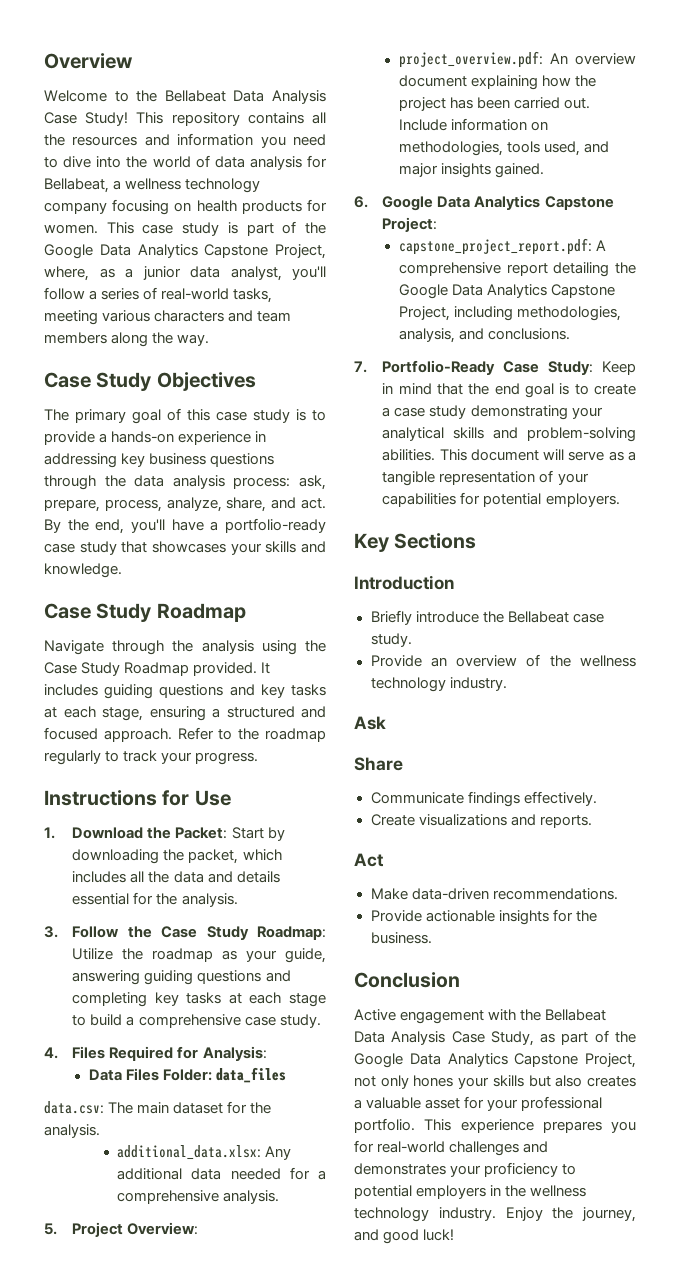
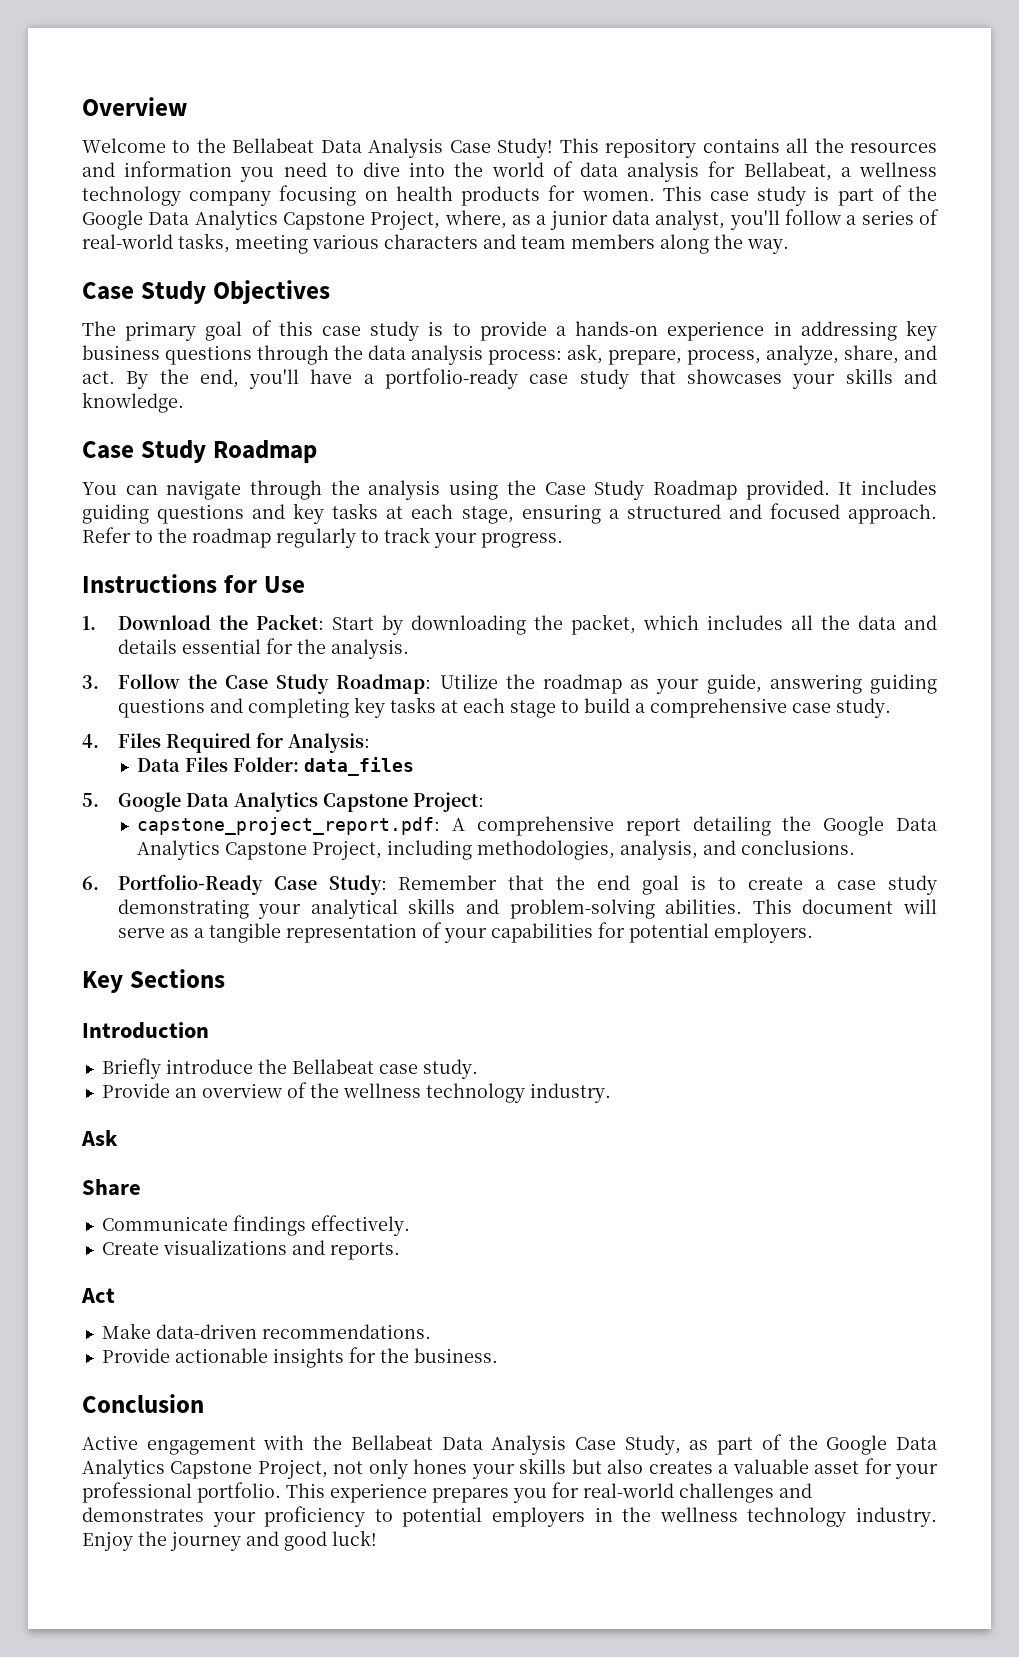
- Navigate through the analysis using the Case Study Roadmap provided.
+ You can navigate through the analysis using the Case Study Roadmap provided.
- data.csv: The main dataset for the analysis.
- additional_data.xlsx: Any additional data needed for a comprehensive analysis.
- 5. Project Overview:
- project_overview.pdf: An overview document explaining how the project has been carried out. Include information on methodologies, tools used, and major insights gained.
- 6. Google Data Analytics Capstone Project:
+ 5. Google Data Analytics Capstone Project:
- 7. Portfolio-Ready Case Study: Keep in mind that the end goal is to create a case study demonstrating your analytical skills and problem-solving abilities.
+ 6. Portfolio-Ready Case Study: Remember that the end goal is to create a case study demonstrating your analytical skills and problem-solving abilities.
- Enjoy the journey, and good luck!
+ Enjoy the journey and good luck!

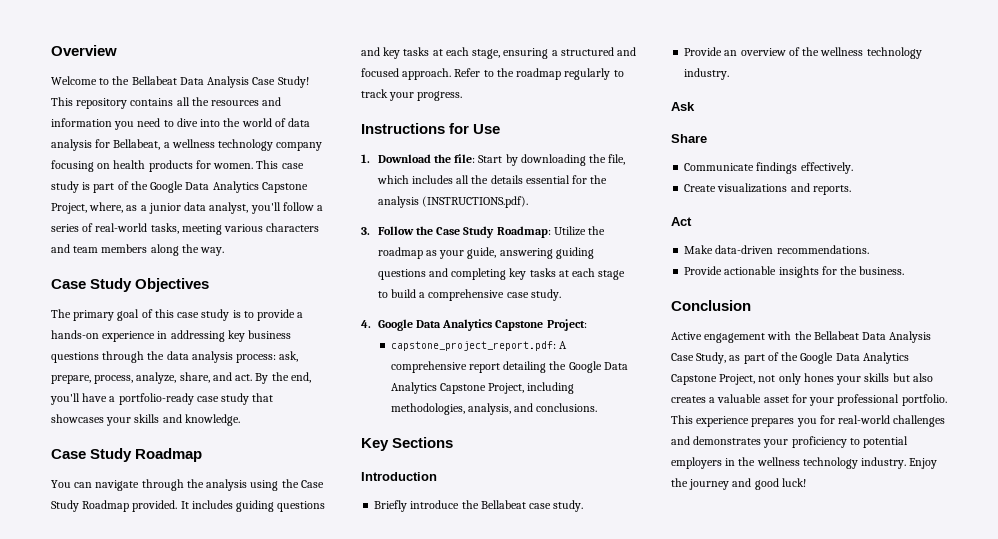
- 1. Download the Packet: Start by downloading the packet, which includes all the data and details essential for the analysis.
+ 1. Download the file: Start by downloading the file, which includes all the details essential for the analysis (INSTRUCTIONS.pdf).
- 4. Files Required for Analysis:
- Data Files Folder: data_files
- 5. Google Data Analytics Capstone Project:
+ 4. Google Data Analytics Capstone Project:
- 6. Portfolio-Ready Case Study: Remember that the end goal is to create a case study demonstrating your analytical skills and problem-solving abilities. This document will serve as a tangible representation of your capabilities for potential employers.

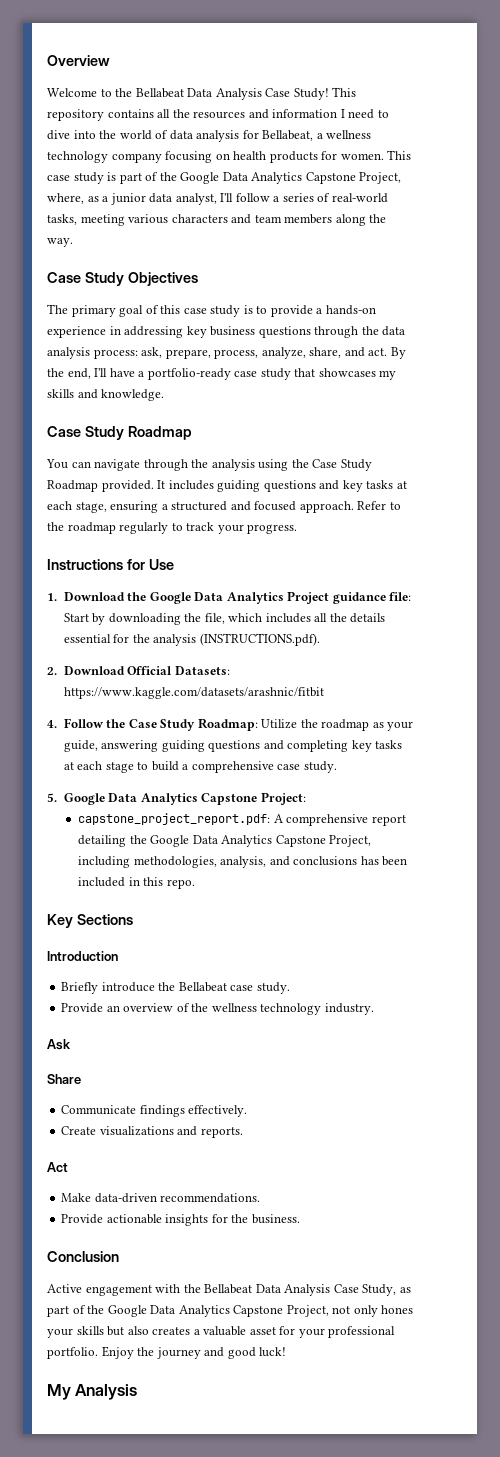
- This repository contains all the resources and information you need to dive into the world of data analysis for Bellabeat, a wellness technology company focusing on health products for women.
+ This repository contains all the resources and information I need to dive into the world of data analysis for Bellabeat, a wellness technology company focusing on health products for women.
- This case study is part of the Google Data Analytics Capstone Project, where, as a junior data analyst, you'll follow a series of real-world tasks, meeting various characters and team members along the way.
+ This case study is part of the Google Data Analytics Capstone Project, where, as a junior data analyst, I'll follow a series of real-world tasks, meeting various characters and team members along the way.
- By the end, you'll have a portfolio-ready case study that showcases your skills and knowledge.
+ By the end, I'll have a portfolio-ready case study that showcases my skills and knowledge.
- 1. Download the file: Start by downloading the file, which includes all the details essential for the analysis (INSTRUCTIONS.pdf).
+ 1. Download the Google Data Analytics Project guidance file: Start by downloading the file, which includes all the details essential for the analysis (INSTRUCTIONS.pdf).
- 3. Follow the Case Study Roadmap: Utilize the roadmap as your guide, answering guiding questions and completing key tasks at each stage to build a comprehensive case study.
+ 2. Download Official Datasets: https://www.kaggle.com/datasets/arashnic/fitbit
+ 4. Follow the Case Study Roadmap: Utilize the roadmap as your guide, answering guiding questions and completing key tasks at each stage to build a comprehensive case study.
- 4. Google Data Analytics Capstone Project:
+ 5. Google Data Analytics Capstone Project:
- capstone_project_report.pdf: A comprehensive report detailing the Google Data Analytics Capstone Project, including methodologies, analysis, and conclusions.
+ capstone_project_report.pdf: A comprehensive report detailing the Google Data Analytics Capstone Project, including methodologies, analysis, and conclusions has been included in this repo.
- This experience prepares you for real-world challenges and demonstrates your proficiency to potential employers in the wellness technology industry.
+ My Analysis

